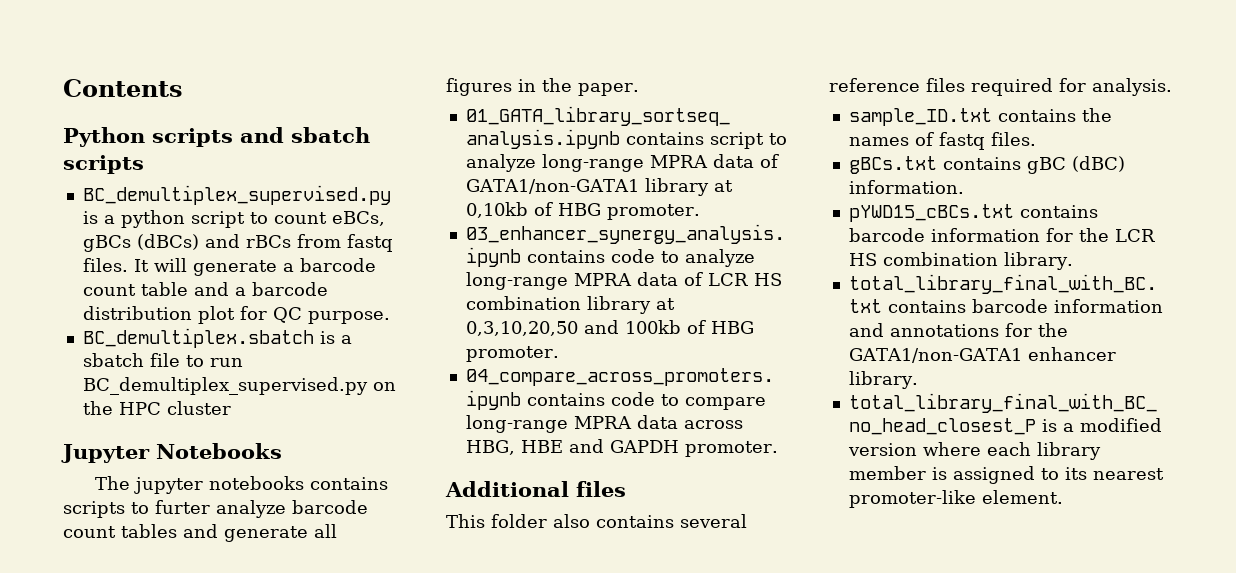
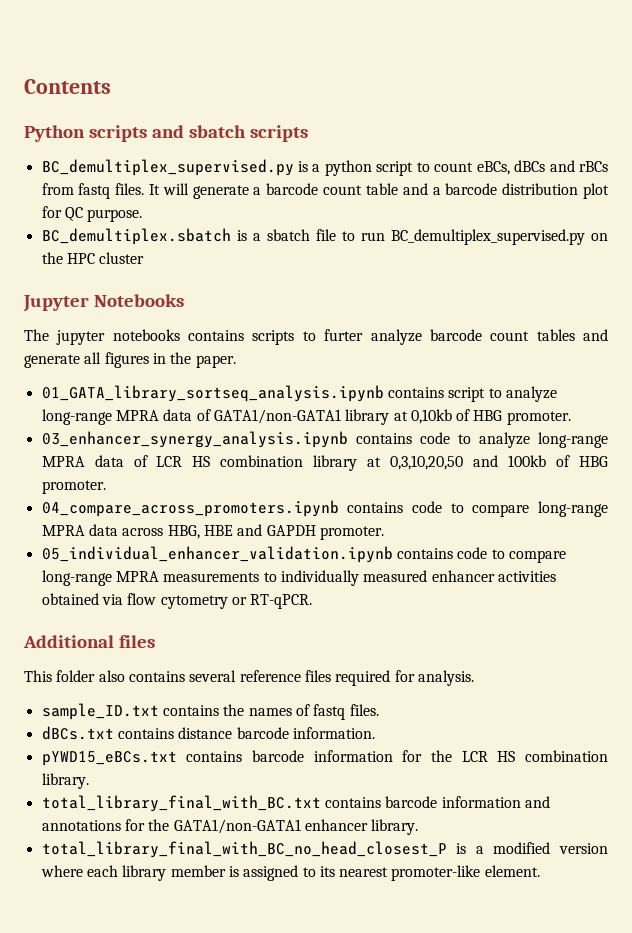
- BC_demultiplex_supervised.py is a python script to count eBCs, gBCs (dBCs) and rBCs from fastq files.
+ BC_demultiplex_supervised.py is a python script to count eBCs, dBCs and rBCs from fastq files.
+ 05_individual_enhancer_validation.ipynb contains code to compare long-range MPRA measurements to individually measured enhancer activities obtained via flow cytometry or RT-qPCR.
- gBCs.txt contains gBC (dBC) information.
+ dBCs.txt contains distance barcode information.
- pYWD15_cBCs.txt contains barcode information for the LCR HS combination library.
+ pYWD15_eBCs.txt contains barcode information for the LCR HS combination library.

